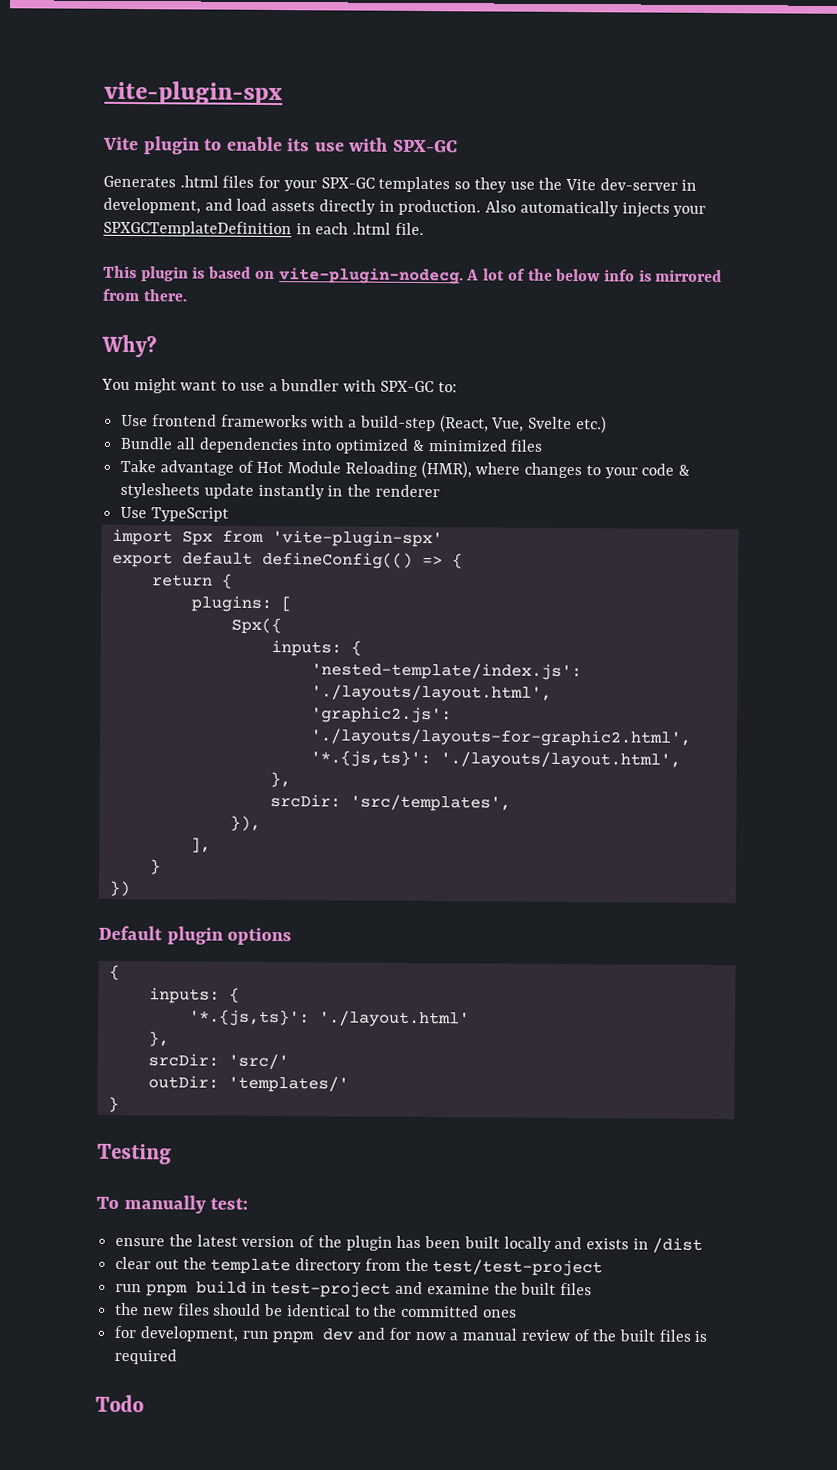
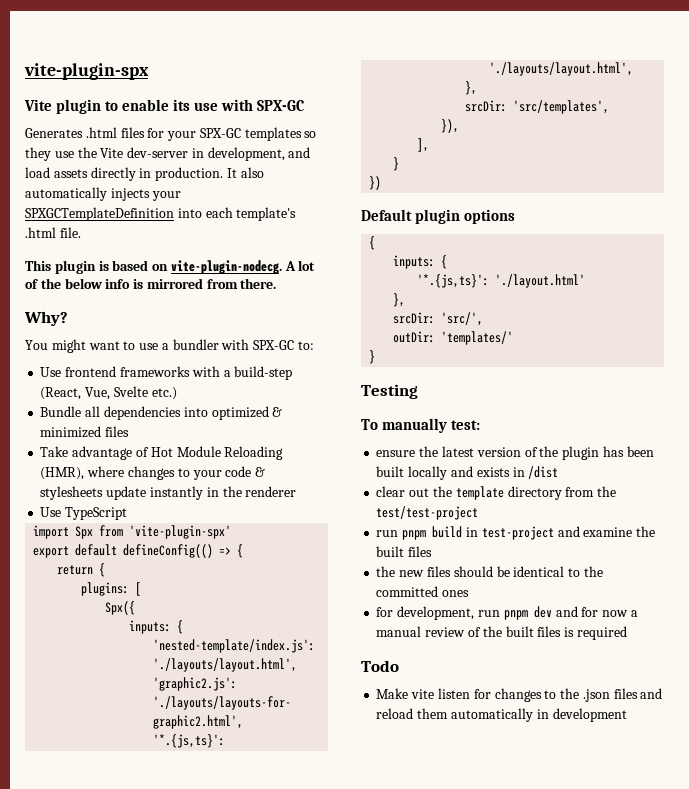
- Also automatically injects your SPXGCTemplateDefinition in each .html file.
+ It also automatically injects your SPXGCTemplateDefinition into each template's .html file.
- srcDir: 'src/'
+ srcDir: 'src/',
+ Make vite listen for changes to the .json files and reload them automatically in development

